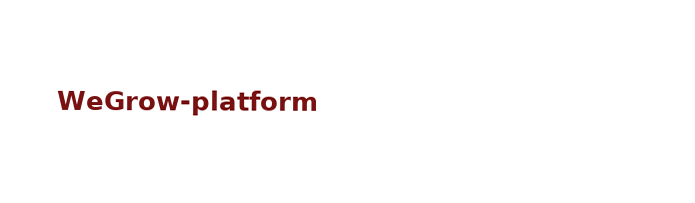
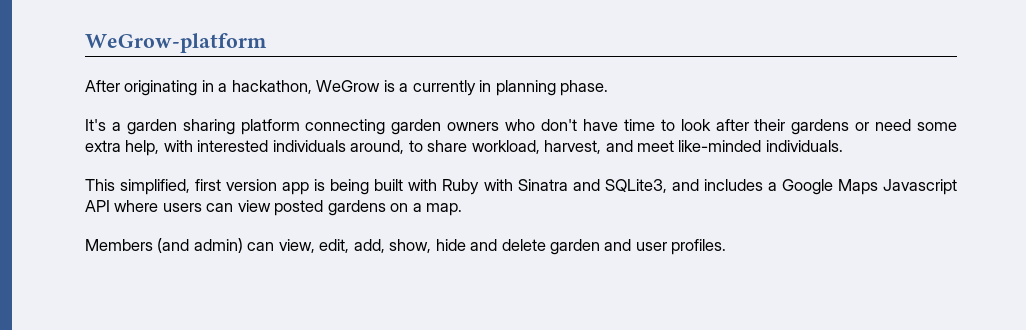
+ After originating in a hackathon, WeGrow is a currently in planning phase.
+ It's a garden sharing platform connecting garden owners who don't have time to look after their gardens or need some extra help, with interested individuals around, to share workload, harvest, and meet like-minded individuals.
+ This simplified, first version app is being built with Ruby with Sinatra and SQLite3, and includes a Google Maps Javascript API where users can view posted gardens on a map.
+ Members (and admin) can view, edit, add, show, hide and delete garden and user profiles.

